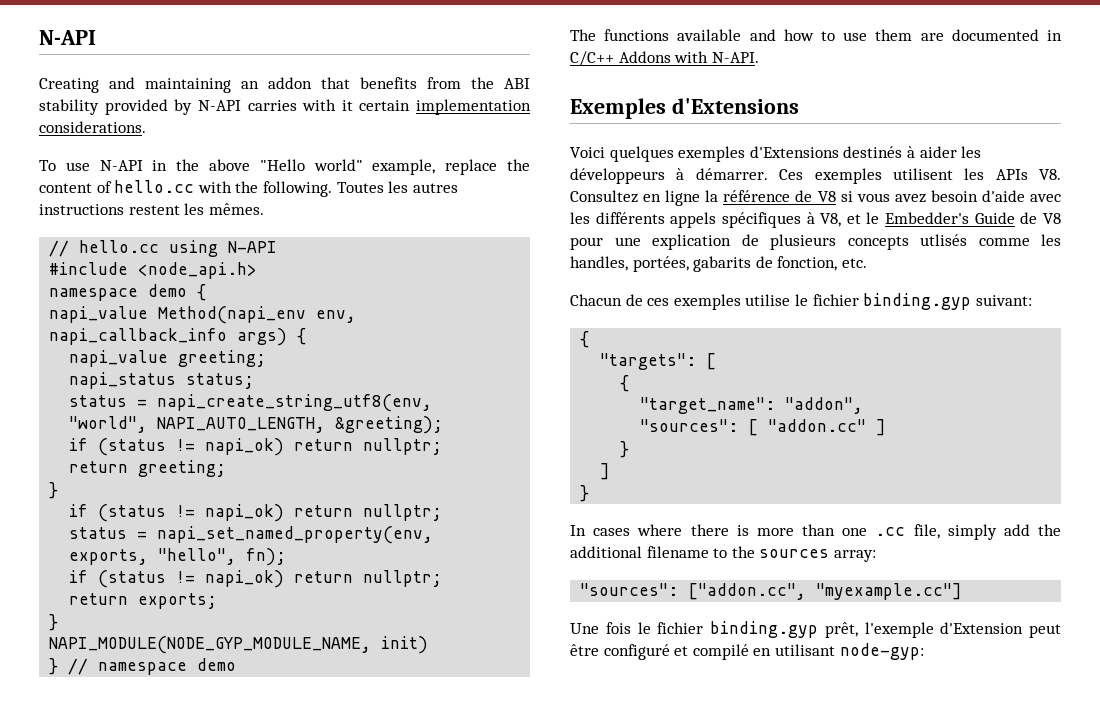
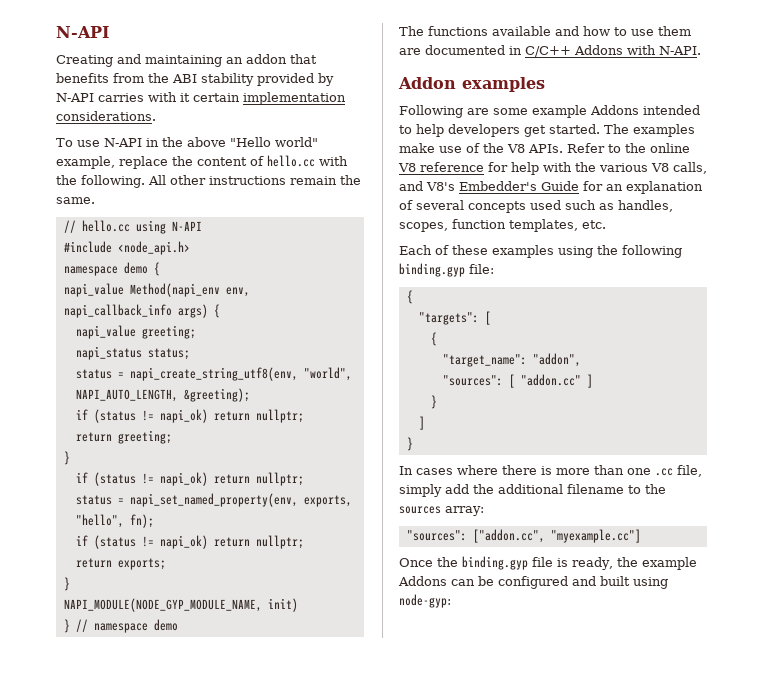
- Toutes les autres instructions restent les mêmes.
+ All other instructions remain the same.
- Exemples d'Extensions
- Voici quelques exemples d'Extensions destinés à aider les développeurs à démarrer. Ces exemples utilisent les APIs V8. Consultez en ligne la référence de V8 si vous avez besoin d'aide avec les différents appels spécifiques à V8, et le Embedder's Guide de V8 pour une explication de plusieurs concepts utlisés comme les handles, portées, gabarits de fonction, etc.
- Chacun de ces exemples utilise le fichier binding.gyp suivant:
+ Addon examples
+ Following are some example Addons intended to help developers get started. The examples make use of the V8 APIs. Refer to the online V8 reference for help with the various V8 calls, and V8's Embedder's Guide for an explanation of several concepts used such as handles, scopes, function templates, etc.
+ Each of these examples using the following binding.gyp file:
- Une fois le fichier binding.gyp prêt, l'exemple d'Extension peut être configuré et compilé en utilisant node-gyp:
+ Once the binding.gyp file is ready, the example Addons can be configured and built using node-gyp:

